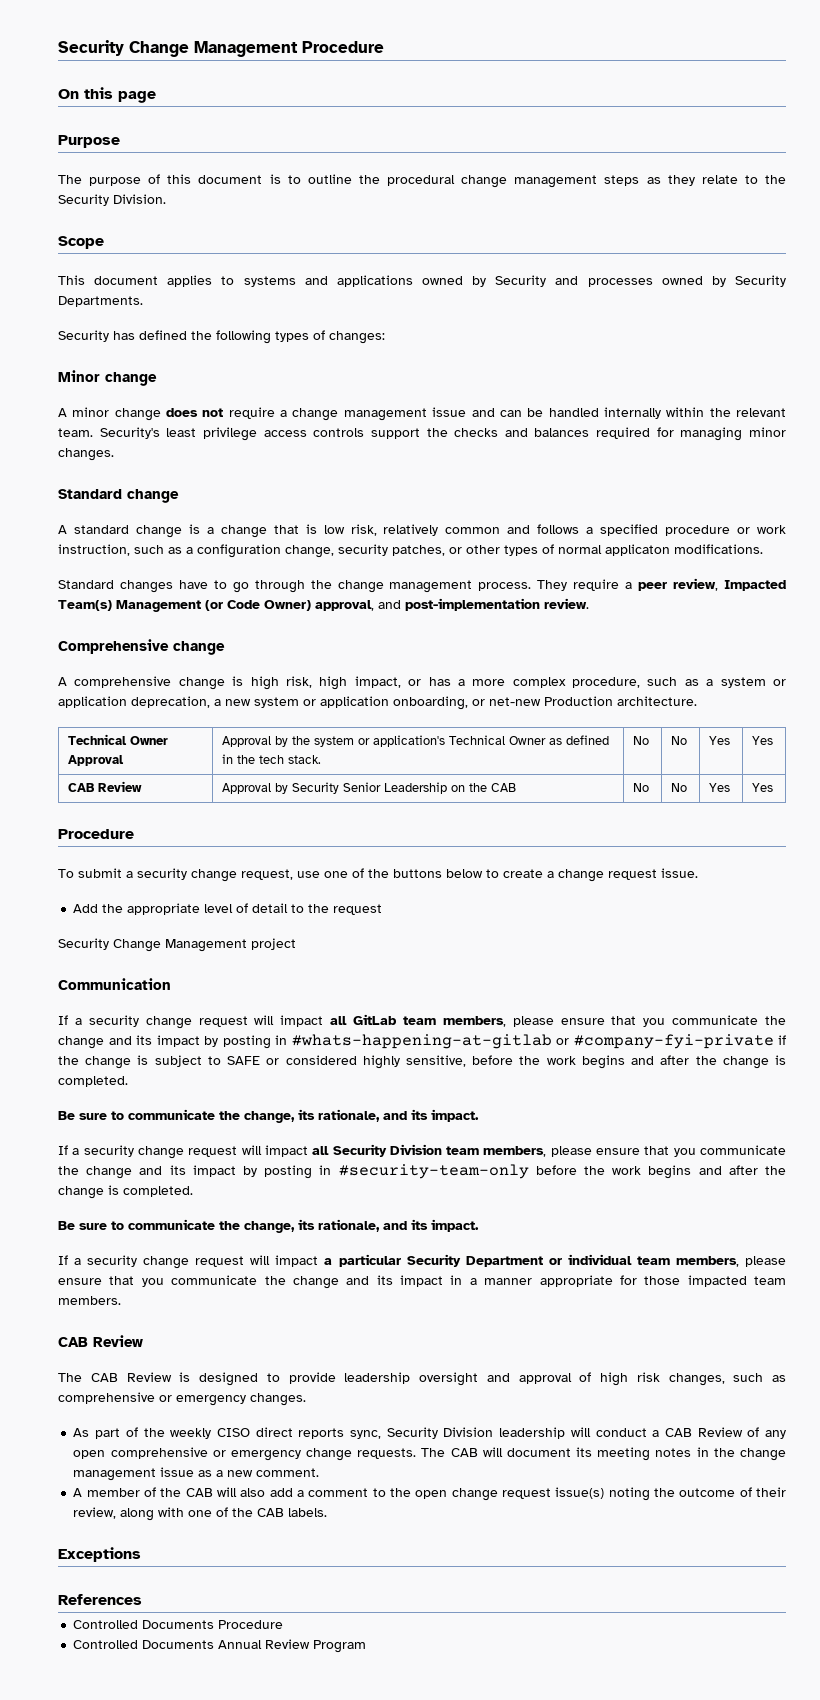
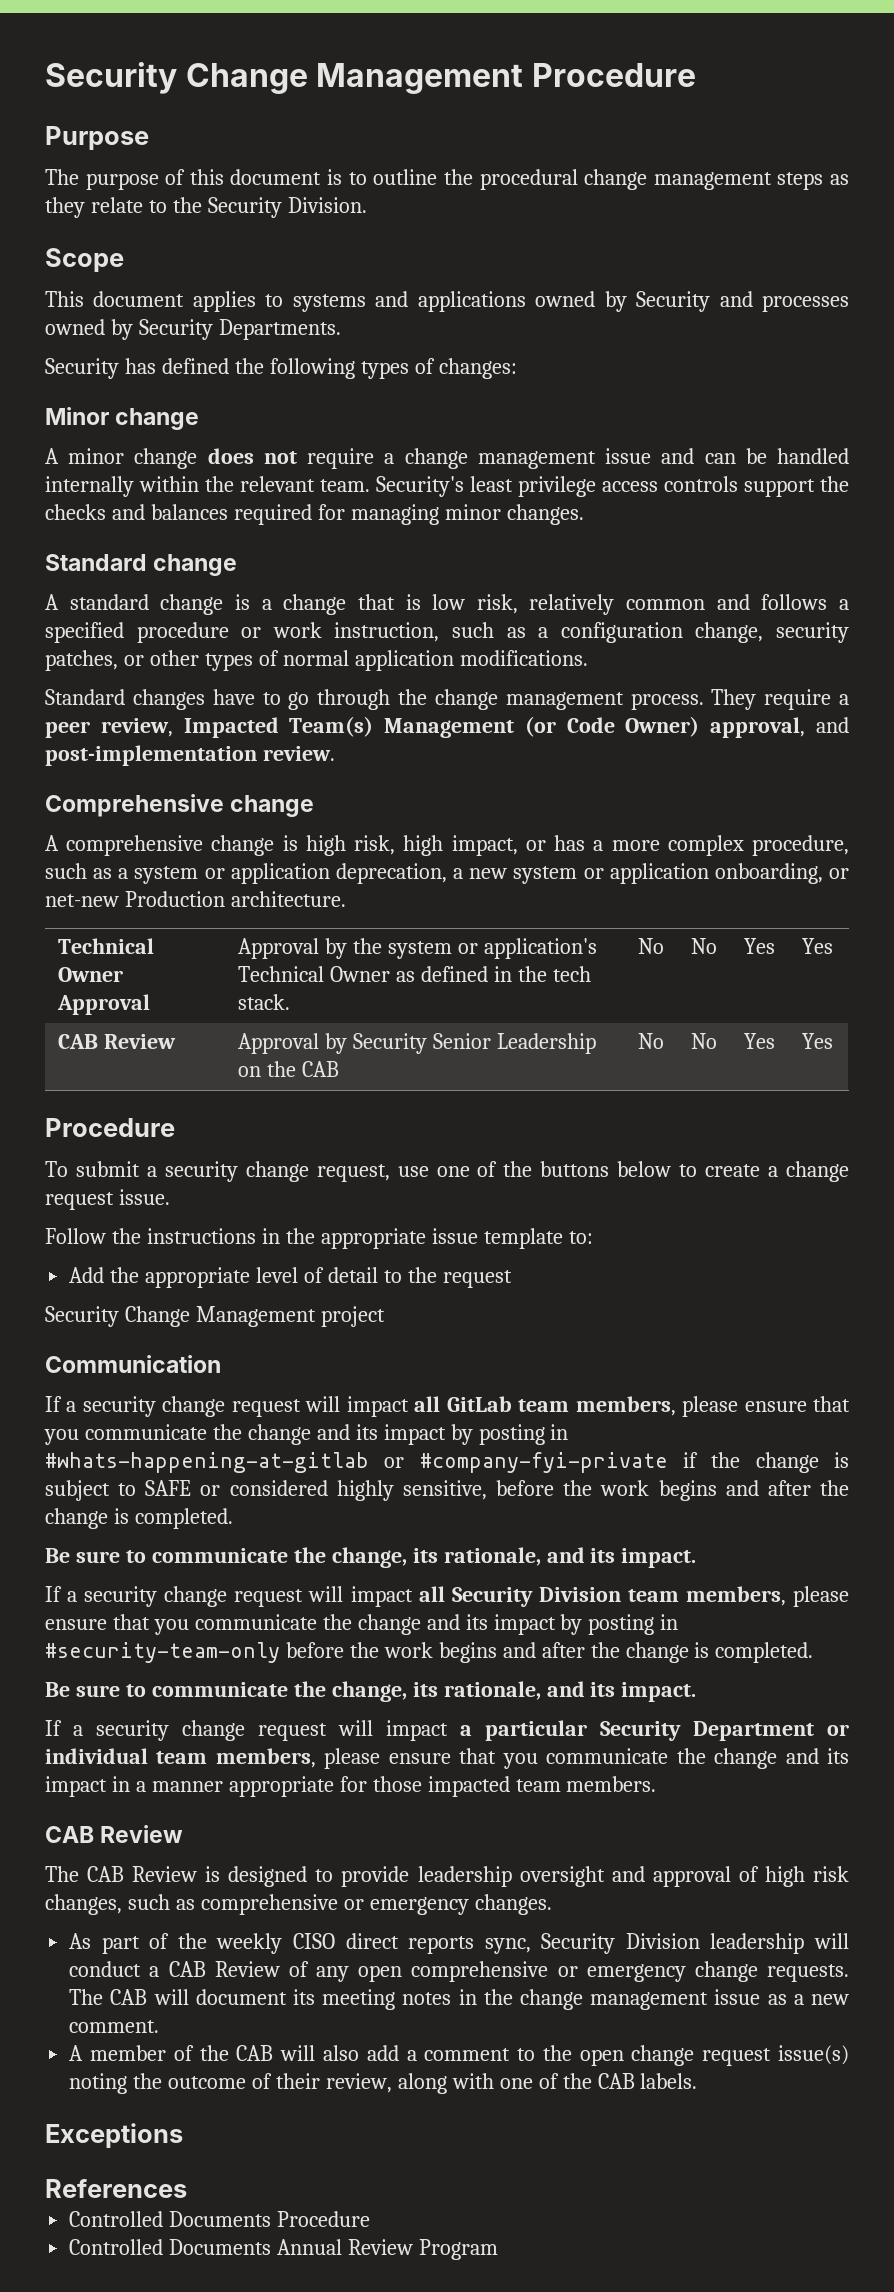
- On this page
- A standard change is a change that is low risk, relatively common and follows a specified procedure or work instruction, such as a configuration change, security patches, or other types of normal applicaton modifications.
+ A standard change is a change that is low risk, relatively common and follows a specified procedure or work instruction, such as a configuration change, security patches, or other types of normal application modifications.
+ Follow the instructions in the appropriate issue template to:

